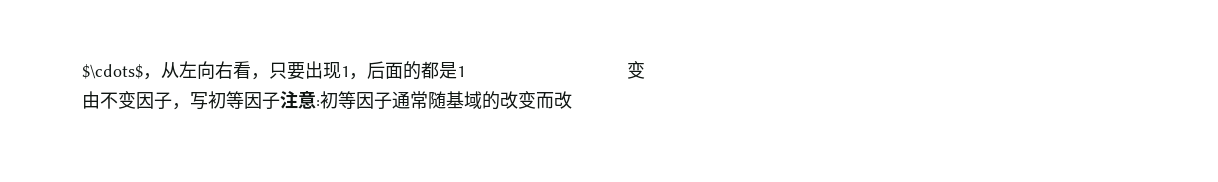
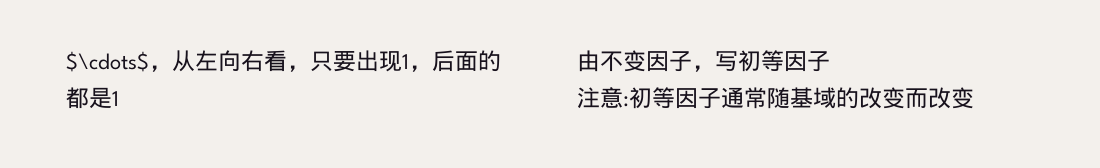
- 由不变因子，写初等因子注意:初等因子通常随基域的改变而改变
+ 由不变因子，写初等因子
+ 注意:初等因子通常随基域的改变而改变

